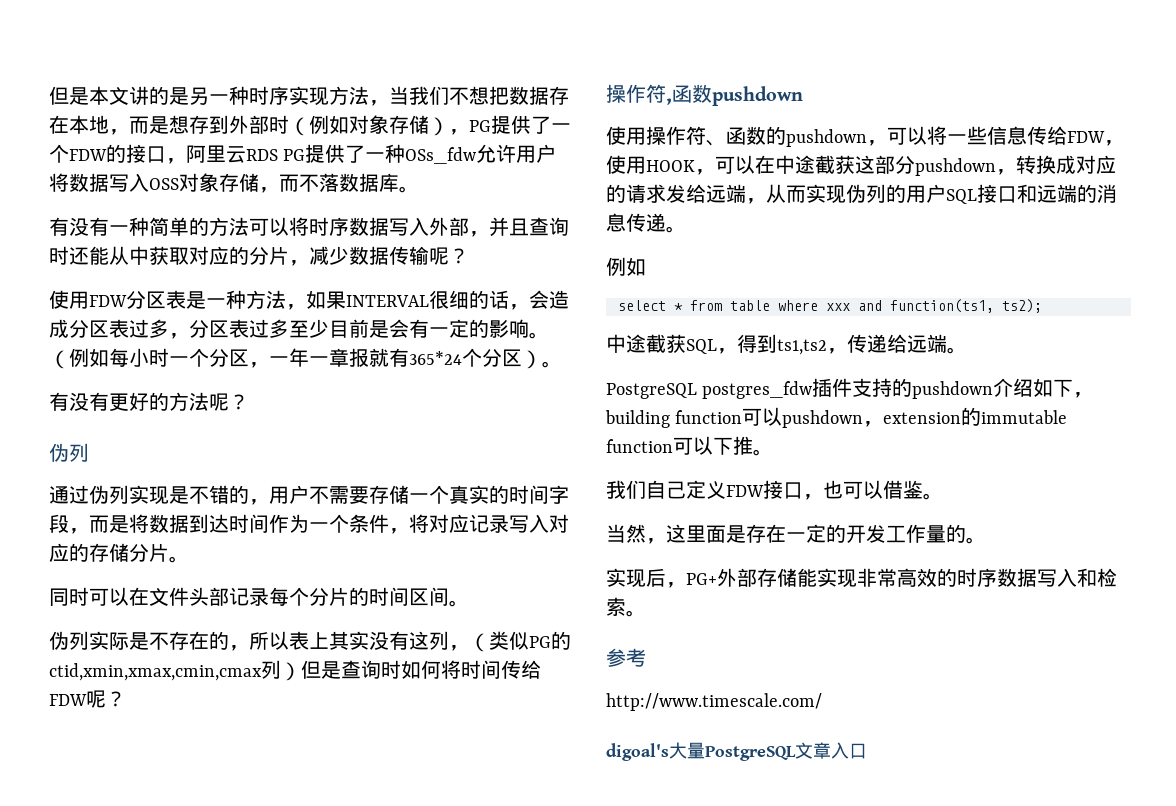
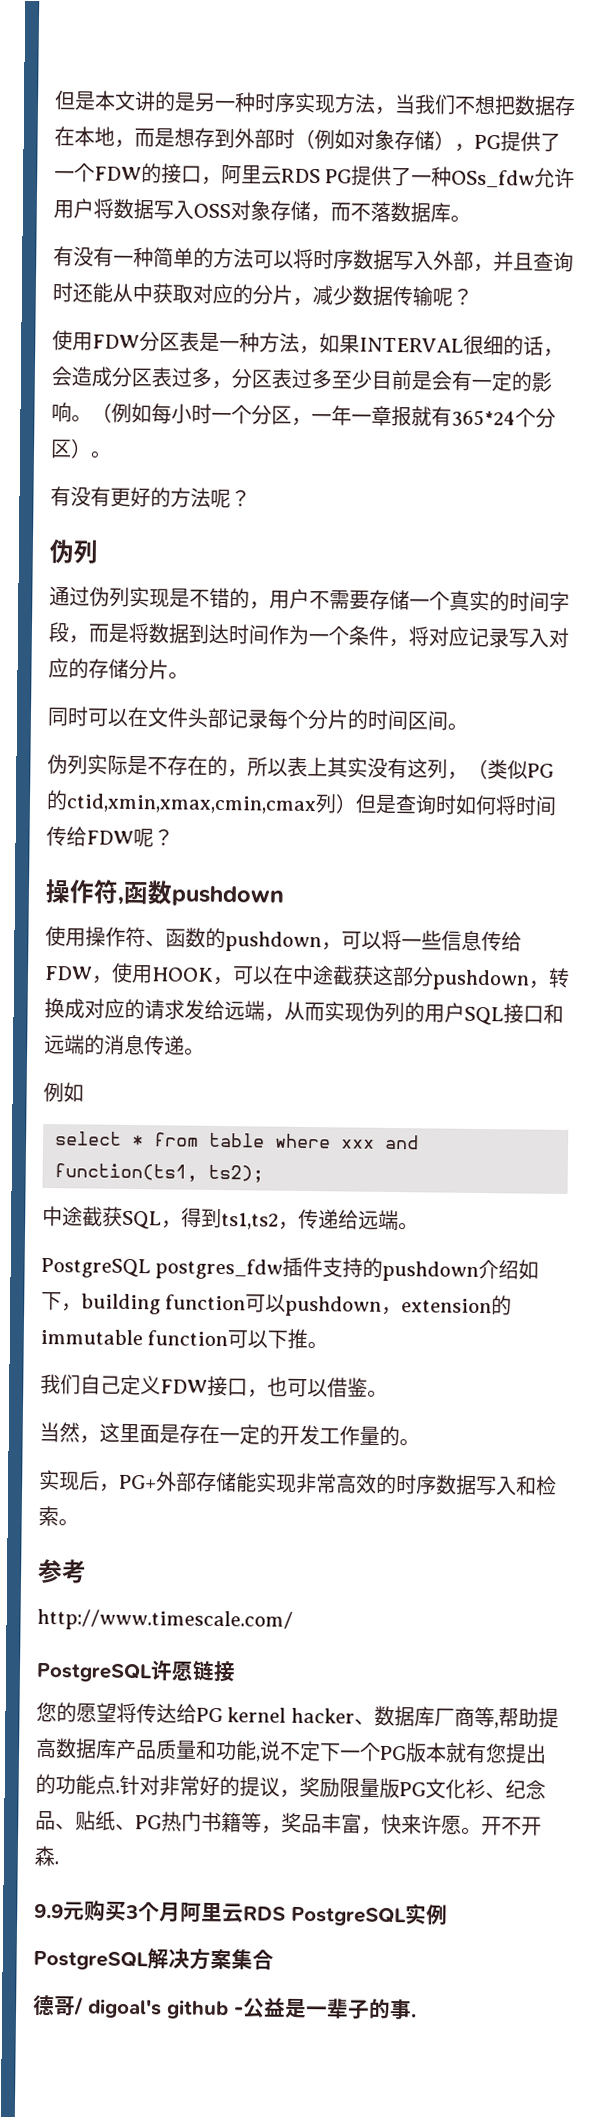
- digoal's大量PostgreSQL文章入口
+ PostgreSQL许愿链接
+ 您的愿望将传达给PG kernel hacker、数据库厂商等,帮助提高数据库产品质量和功能,说不定下一个PG版本就有您提出的功能点.针对非常好的提议，奖励限量版PG文化衫、纪念品、贴纸、PG热门书籍等，奖品丰富，快来许愿。开不开森.
+ 9.9元购买3个月阿里云RDS PostgreSQL实例
+ PostgreSQL解决方案集合
+ 德哥/ digoal's github -公益是一辈子的事.

